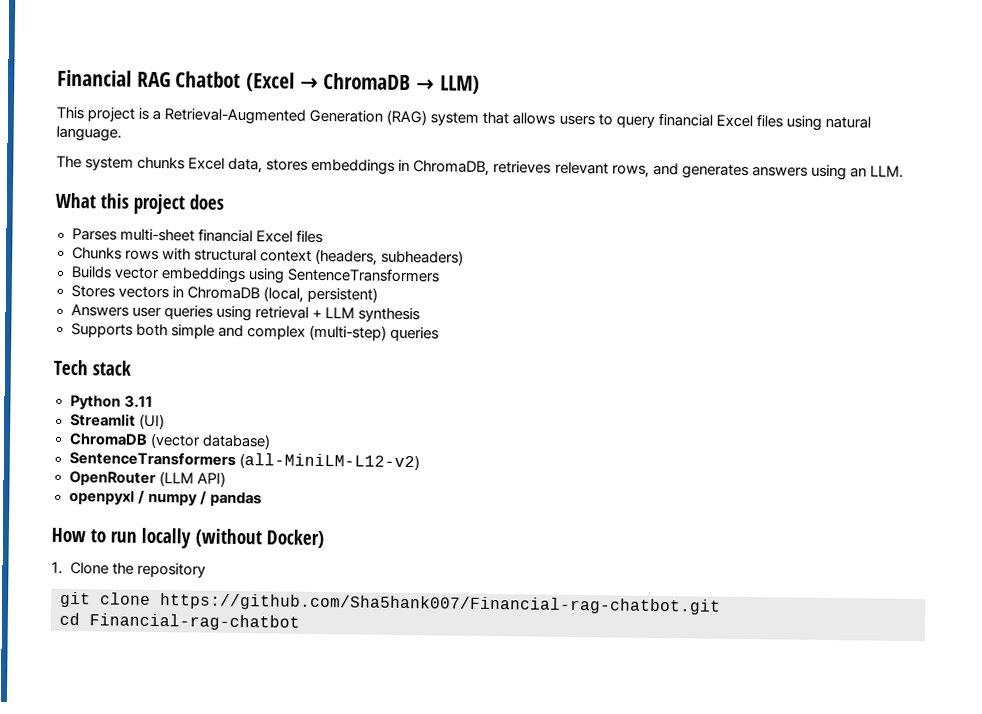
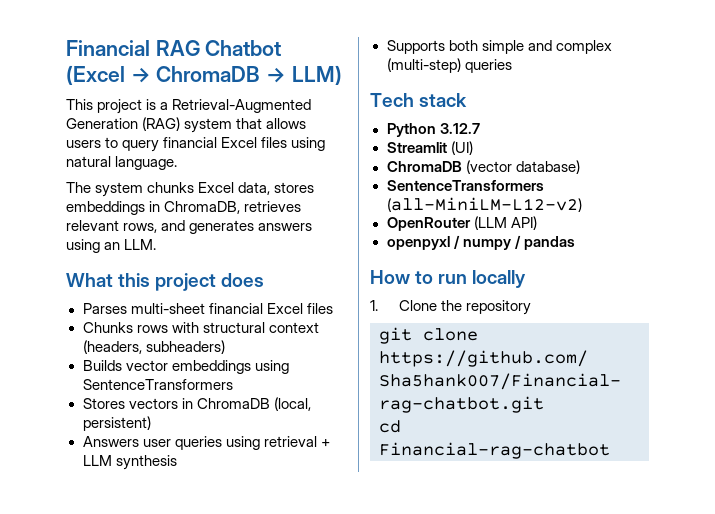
- Python 3.11
+ Python 3.12.7
- How to run locally (without Docker)
+ How to run locally

